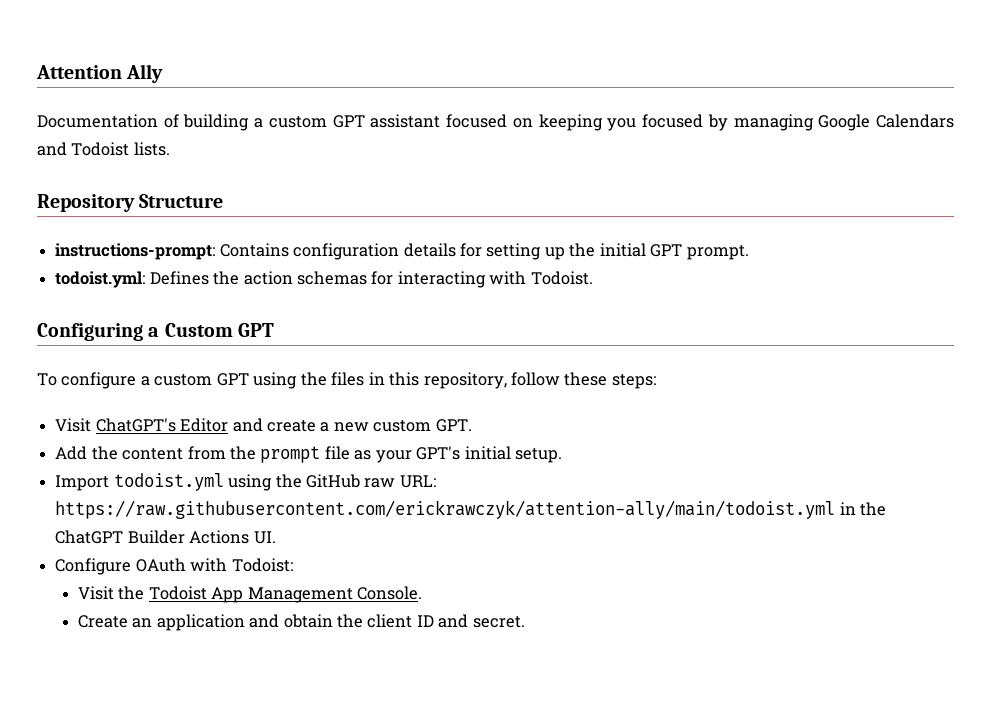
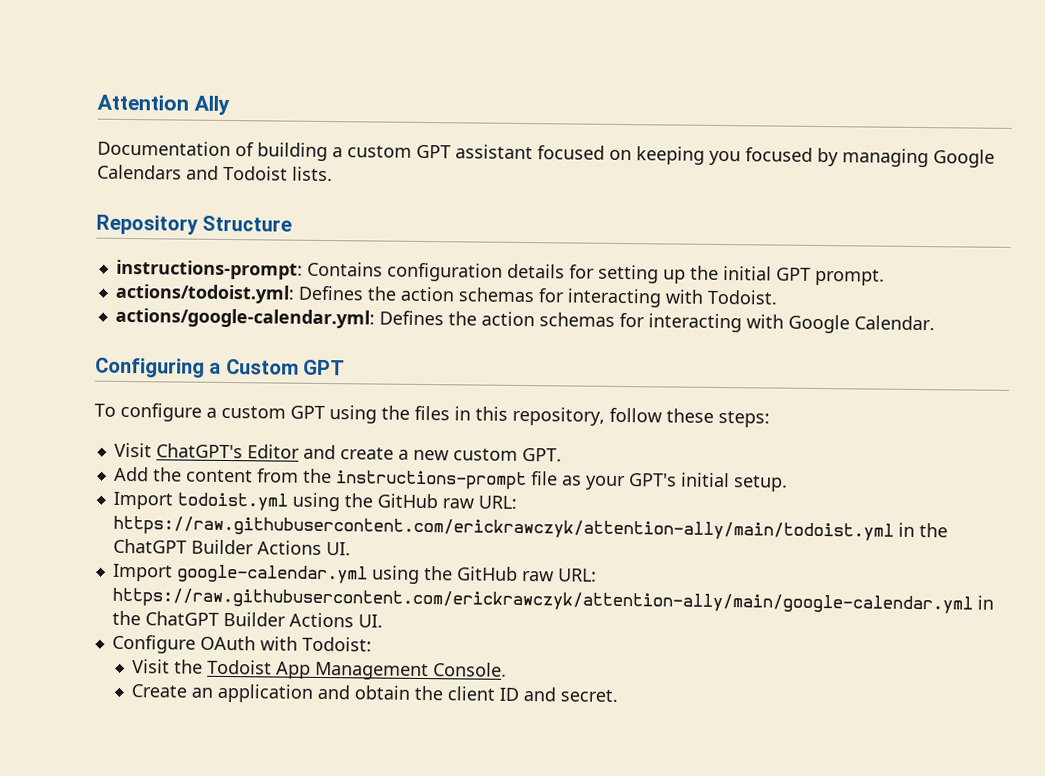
- todoist.yml: Defines the action schemas for interacting with Todoist.
+ actions/todoist.yml: Defines the action schemas for interacting with Todoist.
+ actions/google-calendar.yml: Defines the action schemas for interacting with Google Calendar.
- Add the content from the prompt file as your GPT's initial setup.
+ Add the content from the instructions-prompt file as your GPT's initial setup.
+ Import google-calendar.yml using the GitHub raw URL: https://raw.githubusercontent.com/erickrawczyk/attention-ally/main/google-calendar.yml in the ChatGPT Builder Actions UI.

